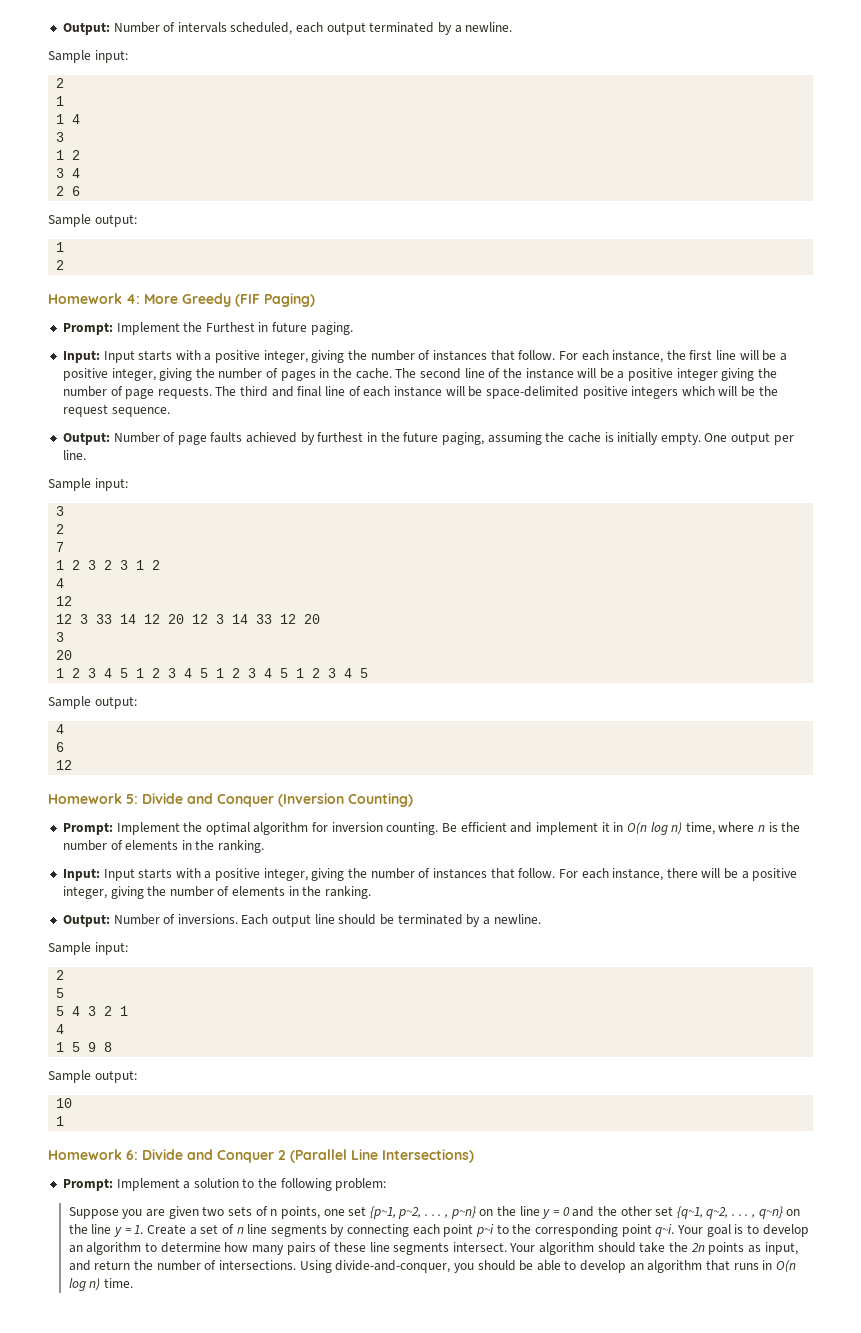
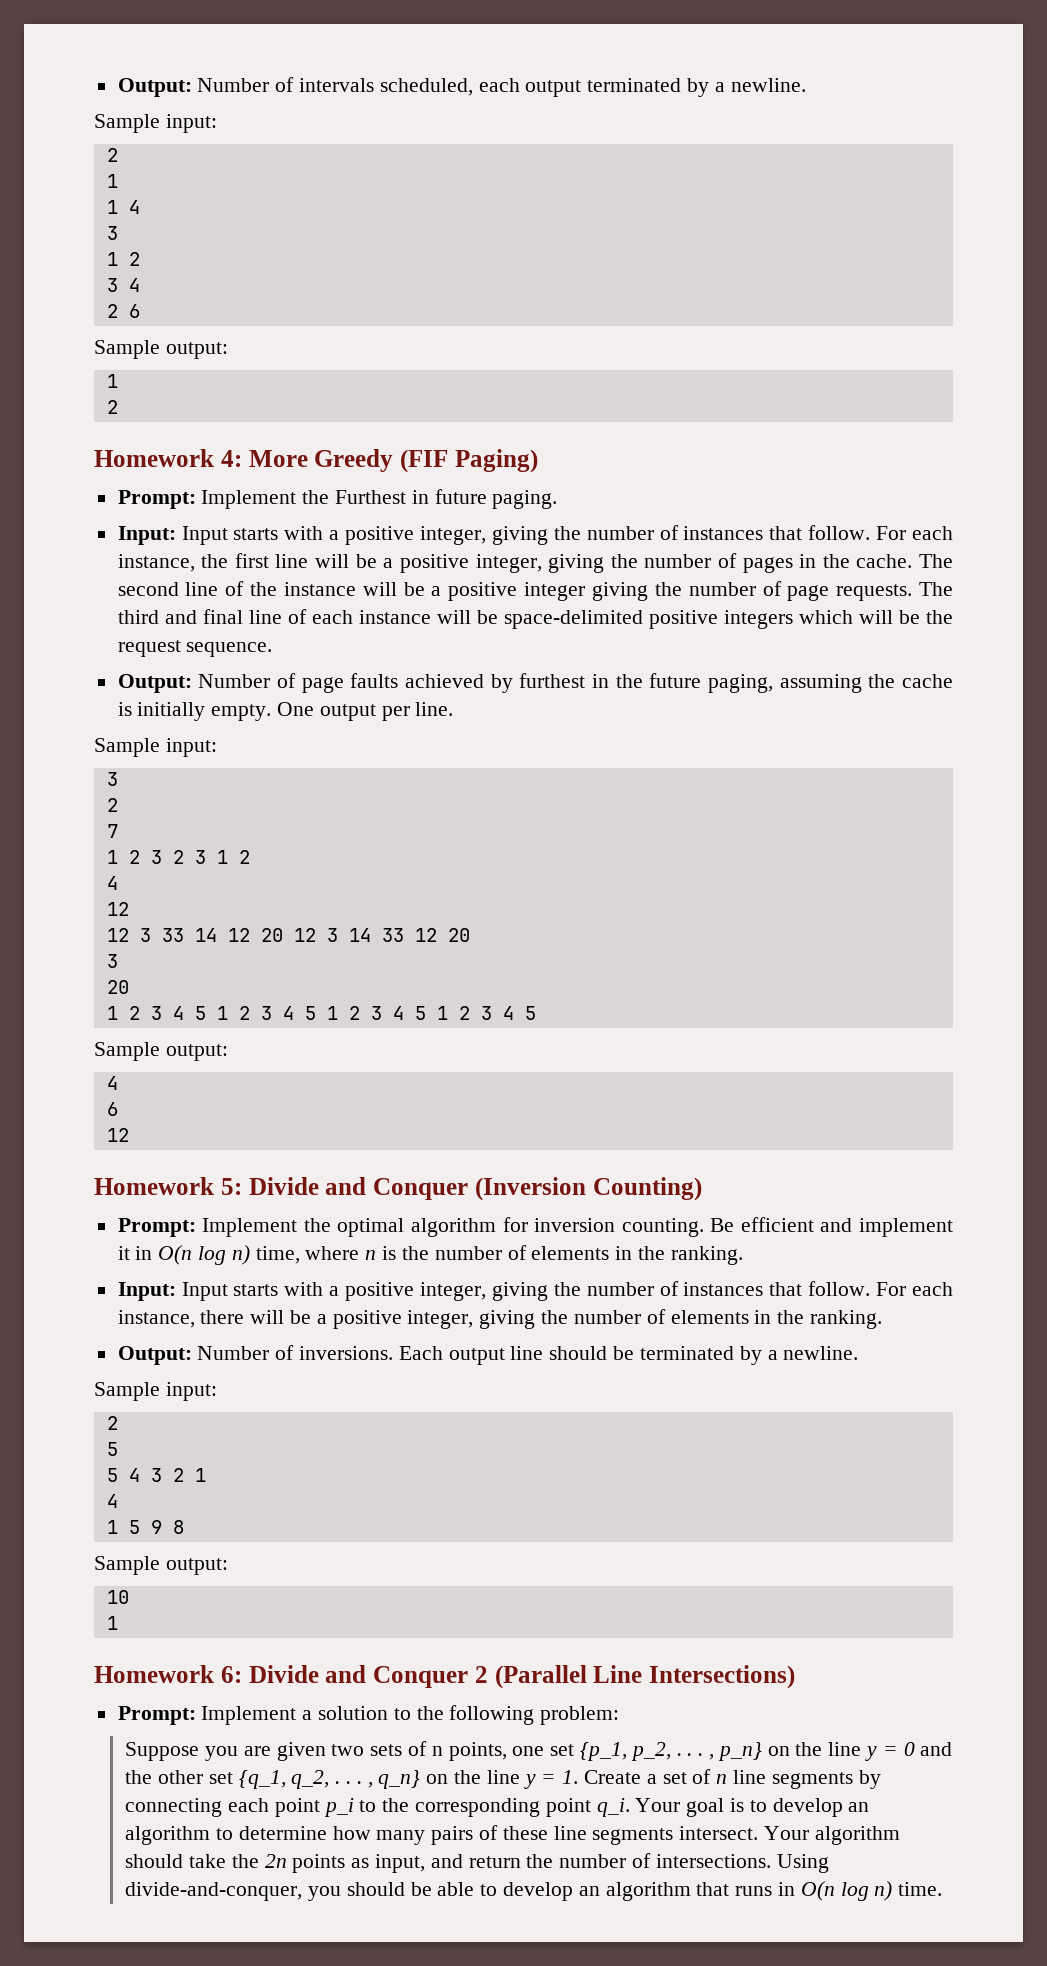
- Suppose you are given two sets of n points, one set {p~1, p~2, . . . , p~n} on the line y = 0 and the other set {q~1, q~2, . . . , q~n} on the line y = 1. Create a set of n line segments by connecting each point p~i to the corresponding point q~i.
+ Suppose you are given two sets of n points, one set {p_1, p_2, . . . , p_n} on the line y = 0 and the other set {q_1, q_2, . . . , q_n} on the line y = 1. Create a set of n line segments by connecting each point p_i to the corresponding point q_i.

